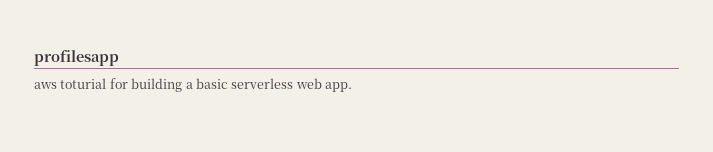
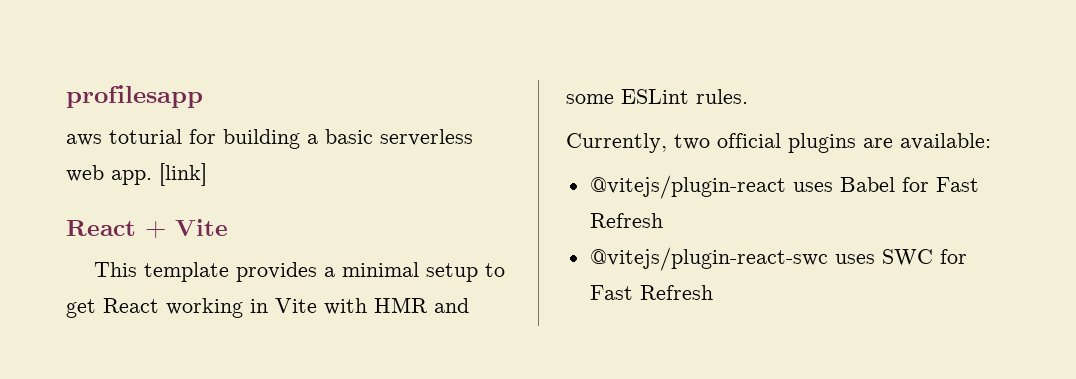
+ [link]
+ React + Vite
+ This template provides a minimal setup to get React working in Vite with HMR and some ESLint rules.
+ Currently, two official plugins are available:
+ @vitejs/plugin-react uses Babel for Fast Refresh
+ @vitejs/plugin-react-swc uses SWC for Fast Refresh

